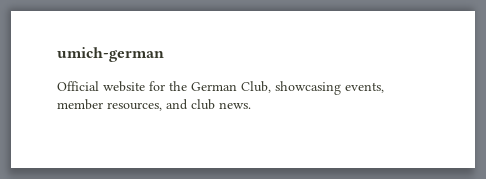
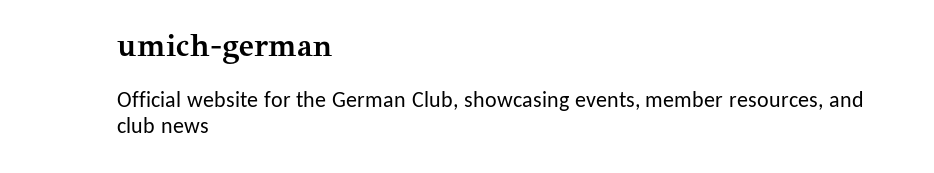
- Official website for the German Club, showcasing events, member resources, and club news.
+ Official website for the German Club, showcasing events, member resources, and club news

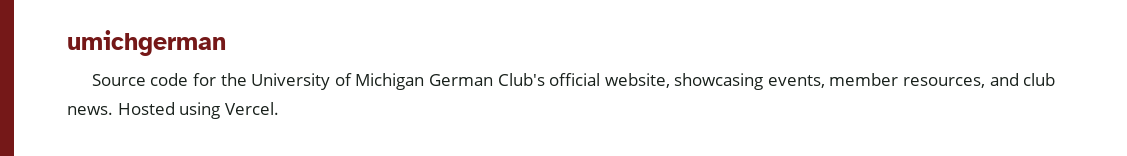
- umich-german
- Official website for the German Club, showcasing events, member resources, and club news
+ umichgerman
+ Source code for the University of Michigan German Club's official website, showcasing events, member resources, and club news. Hosted using Vercel.

